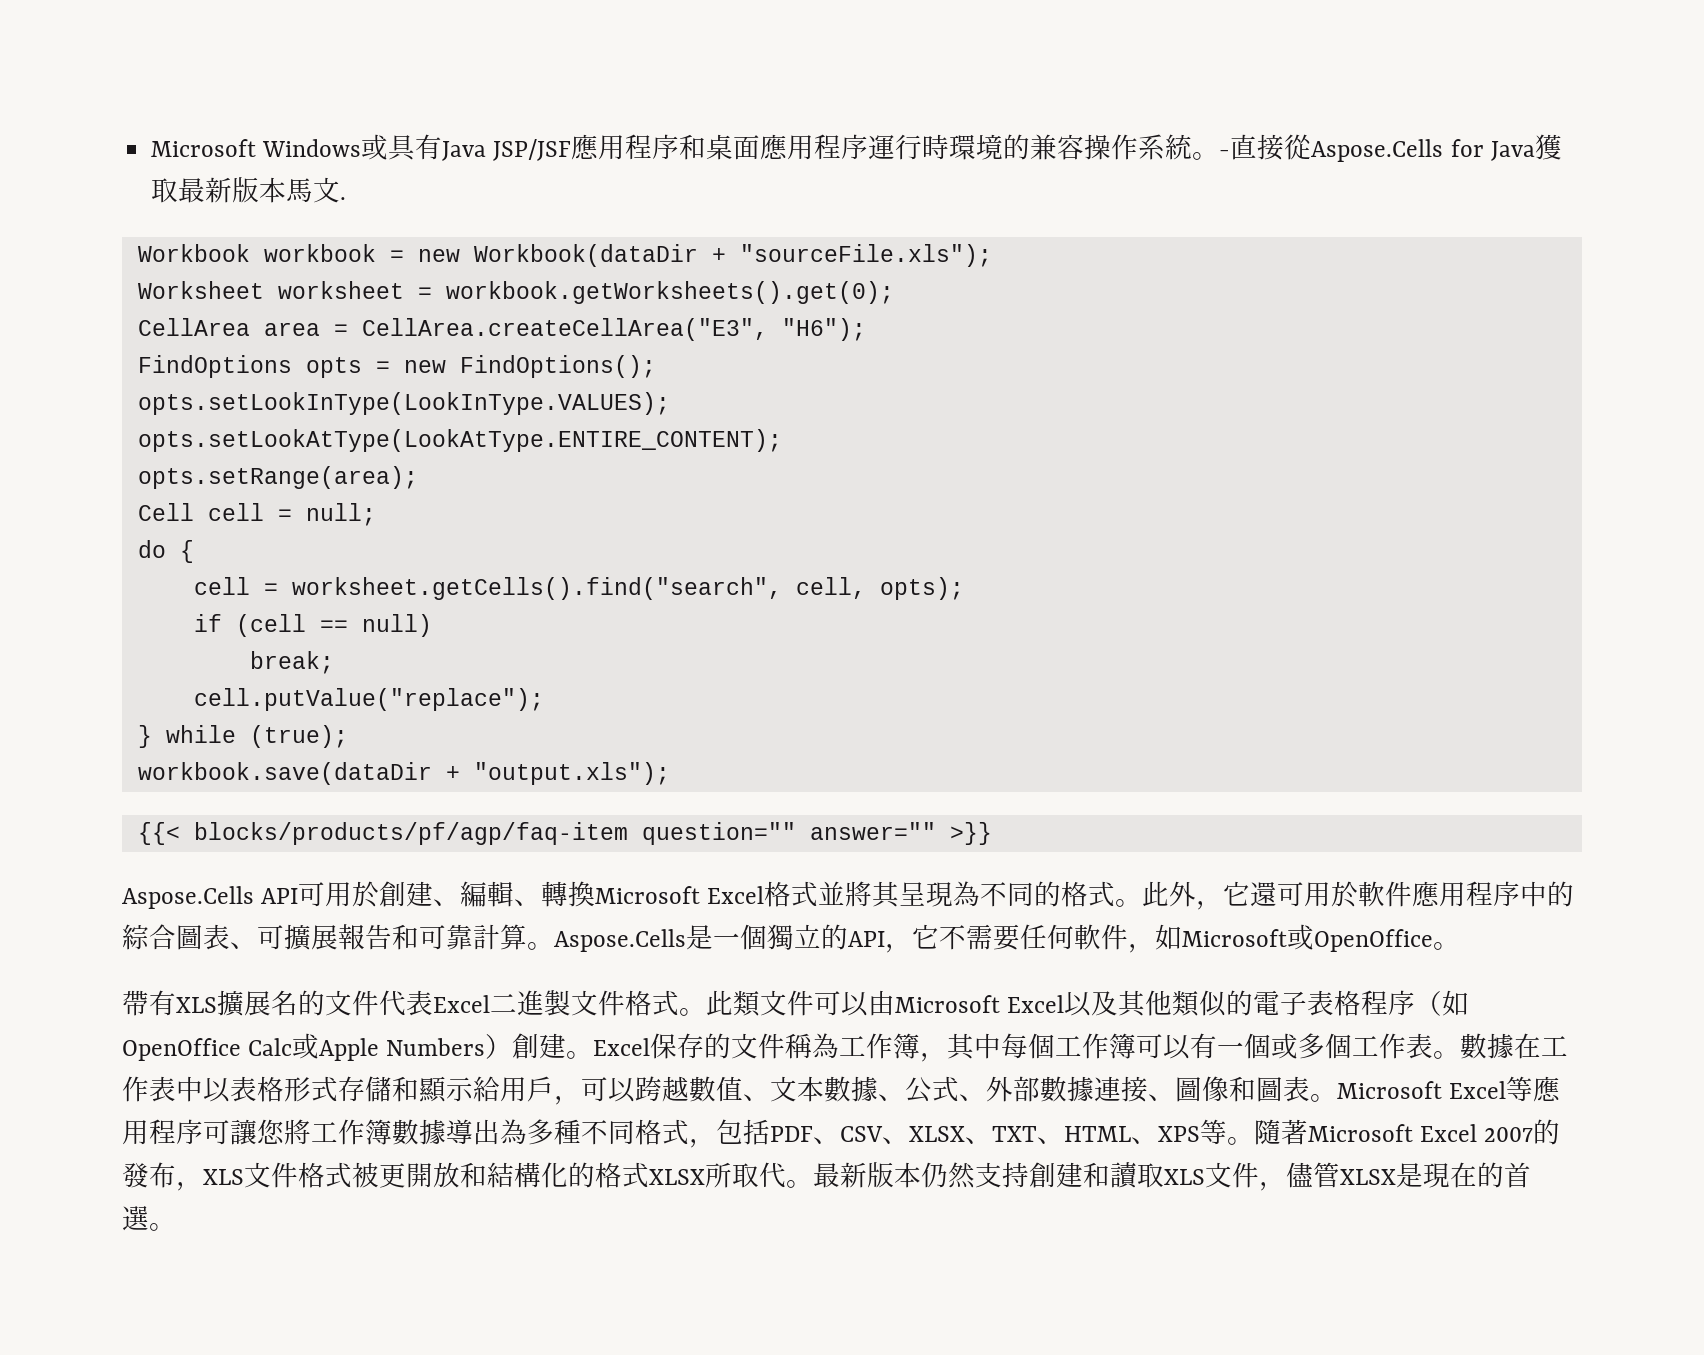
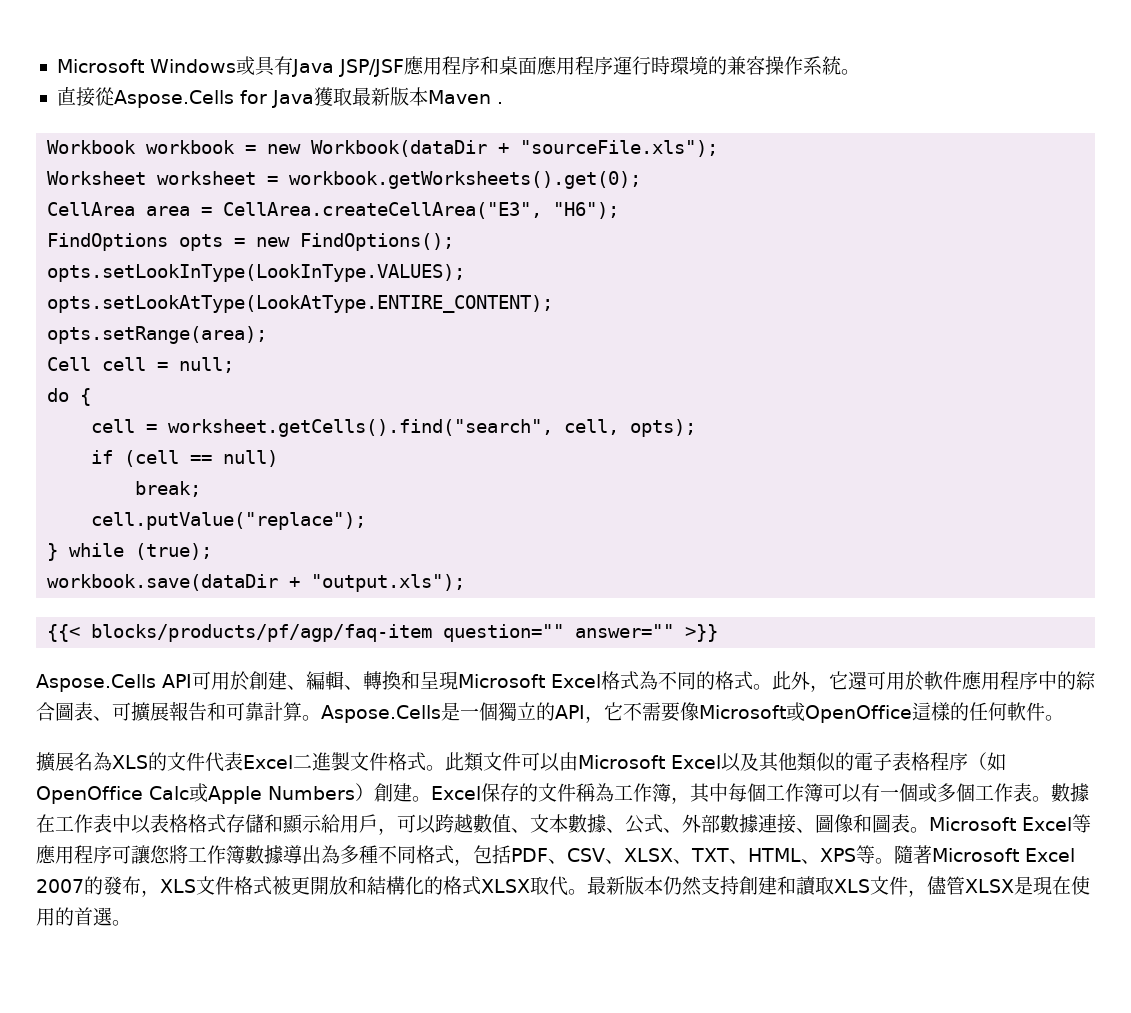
- Microsoft Windows或具有Java JSP/JSF應用程序和桌面應用程序運行時環境的兼容操作系統。-直接從Aspose.Cells for Java獲取最新版本馬文.
+ Microsoft Windows或具有Java JSP/JSF應用程序和桌面應用程序運行時環境的兼容操作系統。
+ 直接從Aspose.Cells for Java獲取最新版本Maven .
- Aspose.Cells API可用於創建、編輯、轉換Microsoft Excel格式並將其呈現為不同的格式。
+ Aspose.Cells API可用於創建、編輯、轉換和呈現Microsoft Excel格式為不同的格式。
- Aspose.Cells是一個獨立的API，它不需要任何軟件，如Microsoft或OpenOffice。
- 帶有XLS擴展名的文件代表Excel二進製文件格式。
+ Aspose.Cells是一個獨立的API，它不需要像Microsoft或OpenOffice這樣的任何軟件。
+ 擴展名為XLS的文件代表Excel二進製文件格式。
- 數據在工作表中以表格形式存儲和顯示給用戶，可以跨越數值、文本數據、公式、外部數據連接、圖像和圖表。
+ 數據在工作表中以表格格式存儲和顯示給用戶，可以跨越數值、文本數據、公式、外部數據連接、圖像和圖表。
- 隨著Microsoft Excel 2007的發布，XLS文件格式被更開放和結構化的格式XLSX所取代。
+ 隨著Microsoft Excel 2007的發布，XLS文件格式被更開放和結構化的格式XLSX取代。
- 最新版本仍然支持創建和讀取XLS文件，儘管XLSX是現在的首選。
+ 最新版本仍然支持創建和讀取XLS文件，儘管XLSX是現在使用的首選。

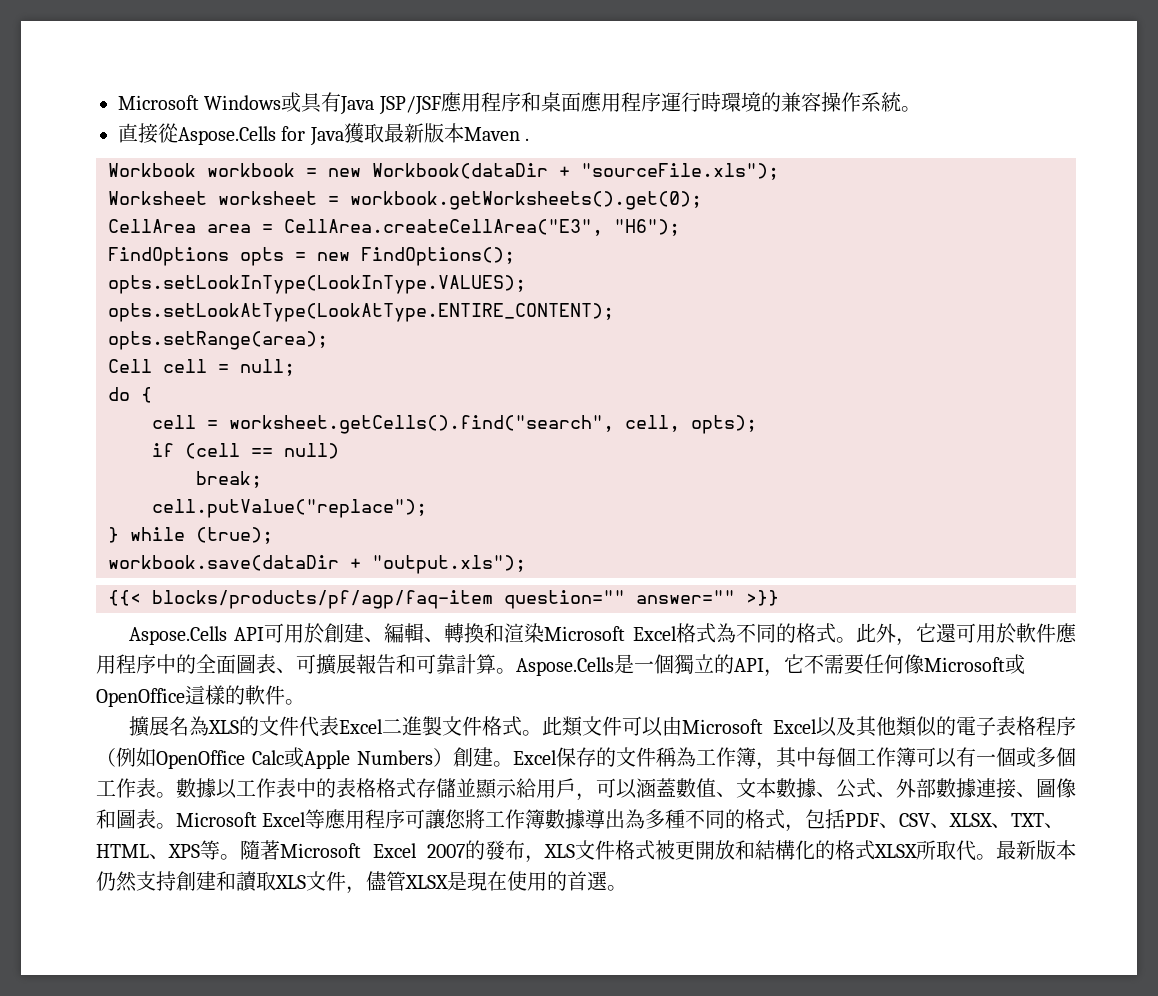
- Aspose.Cells API可用於創建、編輯、轉換和呈現Microsoft Excel格式為不同的格式。
+ Aspose.Cells API可用於創建、編輯、轉換和渲染Microsoft Excel格式為不同的格式。
- 此外，它還可用於軟件應用程序中的綜合圖表、可擴展報告和可靠計算。
+ 此外，它還可用於軟件應用程序中的全面圖表、可擴展報告和可靠計算。
- Aspose.Cells是一個獨立的API，它不需要像Microsoft或OpenOffice這樣的任何軟件。
+ Aspose.Cells是一個獨立的API，它不需要任何像Microsoft或OpenOffice這樣的軟件。
- 此類文件可以由Microsoft Excel以及其他類似的電子表格程序（如OpenOffice Calc或Apple Numbers）創建。
+ 此類文件可以由Microsoft Excel以及其他類似的電子表格程序（例如OpenOffice Calc或Apple Numbers）創建。
- 數據在工作表中以表格格式存儲和顯示給用戶，可以跨越數值、文本數據、公式、外部數據連接、圖像和圖表。
+ 數據以工作表中的表格格式存儲並顯示給用戶，可以涵蓋數值、文本數據、公式、外部數據連接、圖像和圖表。
- Microsoft Excel等應用程序可讓您將工作簿數據導出為多種不同格式，包括PDF、CSV、XLSX、TXT、HTML、XPS等。
+ Microsoft Excel等應用程序可讓您將工作簿數據導出為多種不同的格式，包括PDF、CSV、XLSX、TXT、HTML、XPS等。
- 隨著Microsoft Excel 2007的發布，XLS文件格式被更開放和結構化的格式XLSX取代。
+ 隨著Microsoft Excel 2007的發布，XLS文件格式被更開放和結構化的格式XLSX所取代。

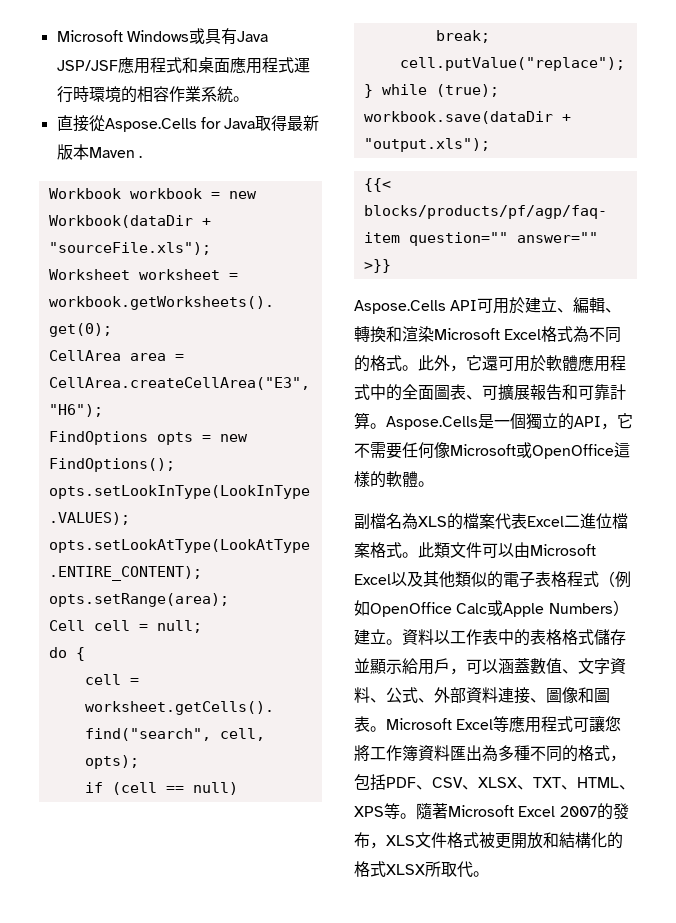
- Microsoft Windows或具有Java JSP/JSF應用程序和桌面應用程序運行時環境的兼容操作系統。
+ Microsoft Windows或具有Java JSP/JSF應用程式和桌面應用程式運行時環境的相容作業系統。
- 直接從Aspose.Cells for Java獲取最新版本Maven .
+ 直接從Aspose.Cells for Java取得最新版本Maven .
- Aspose.Cells API可用於創建、編輯、轉換和渲染Microsoft Excel格式為不同的格式。
+ Aspose.Cells API可用於建立、編輯、轉換和渲染Microsoft Excel格式為不同的格式。
- 此外，它還可用於軟件應用程序中的全面圖表、可擴展報告和可靠計算。
+ 此外，它還可用於軟體應用程式中的全面圖表、可擴展報告和可靠計算。
- Aspose.Cells是一個獨立的API，它不需要任何像Microsoft或OpenOffice這樣的軟件。
- 擴展名為XLS的文件代表Excel二進製文件格式。
+ Aspose.Cells是一個獨立的API，它不需要任何像Microsoft或OpenOffice這樣的軟體。
+ 副檔名為XLS的檔案代表Excel二進位檔案格式。
- 此類文件可以由Microsoft Excel以及其他類似的電子表格程序（例如OpenOffice Calc或Apple Numbers）創建。Excel保存的文件稱為工作簿，其中每個工作簿可以有一個或多個工作表。數據以工作表中的表格格式存儲並顯示給用戶，可以涵蓋數值、文本數據、公式、外部數據連接、圖像和圖表。
+ 此類文件可以由Microsoft Excel以及其他類似的電子表格程式（例如OpenOffice Calc或Apple Numbers）建立。資料以工作表中的表格格式儲存並顯示給用戶，可以涵蓋數值、文字資料、公式、外部資料連接、圖像和圖表。
- Microsoft Excel等應用程序可讓您將工作簿數據導出為多種不同的格式，包括PDF、CSV、XLSX、TXT、HTML、XPS等。
+ Microsoft Excel等應用程式可讓您將工作簿資料匯出為多種不同的格式，包括PDF、CSV、XLSX、TXT、HTML、XPS等。
- 最新版本仍然支持創建和讀取XLS文件，儘管XLSX是現在使用的首選。

